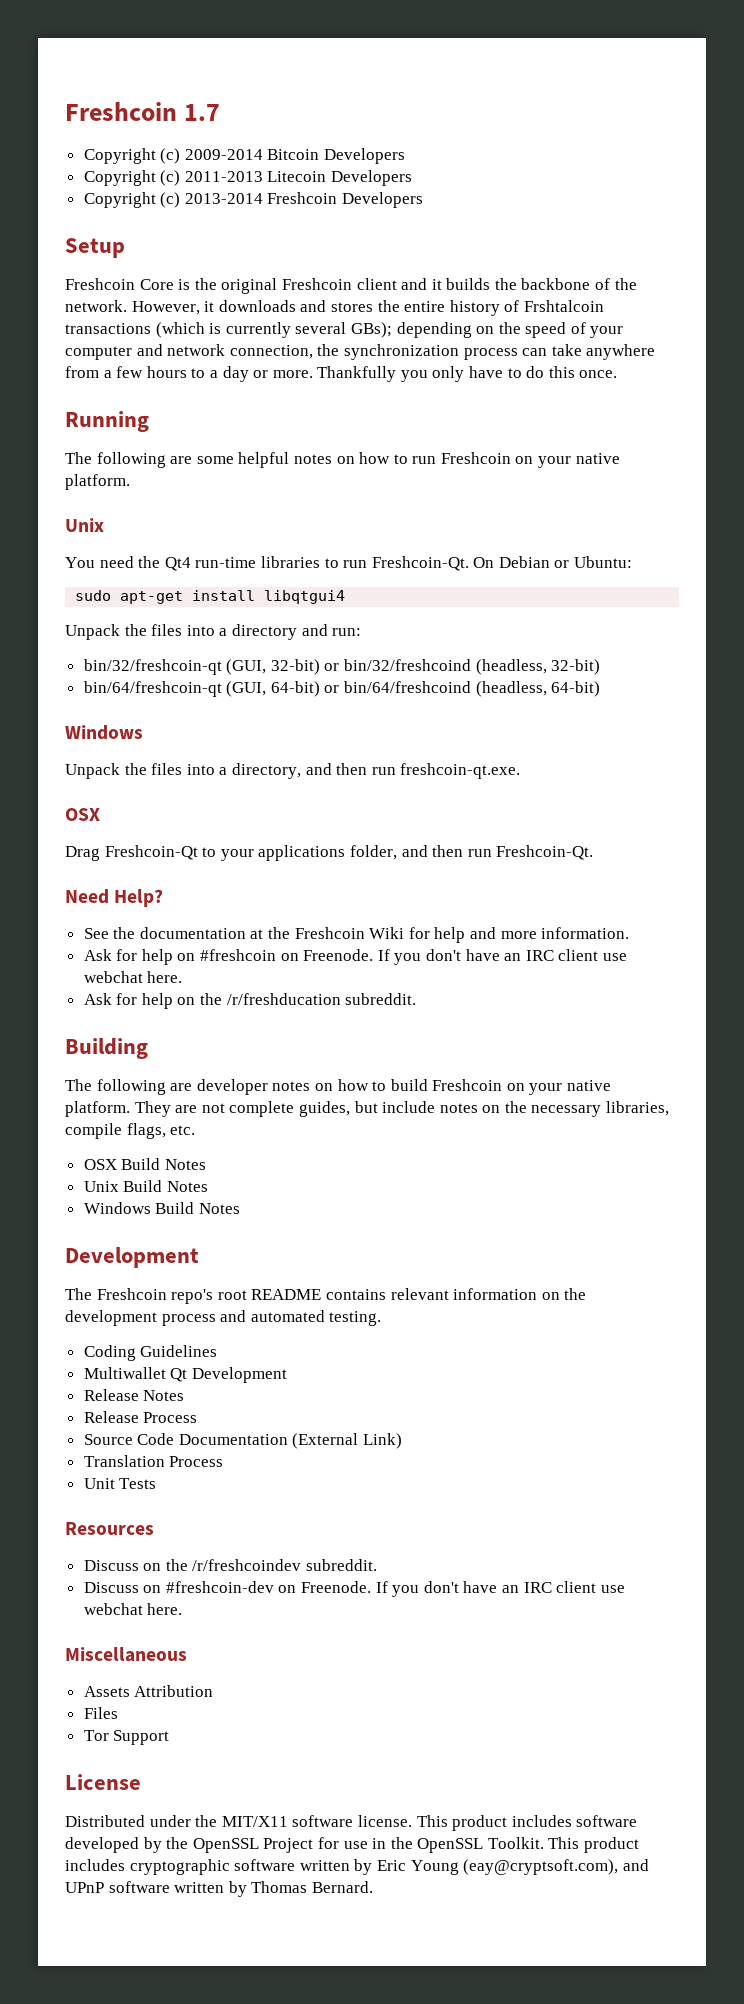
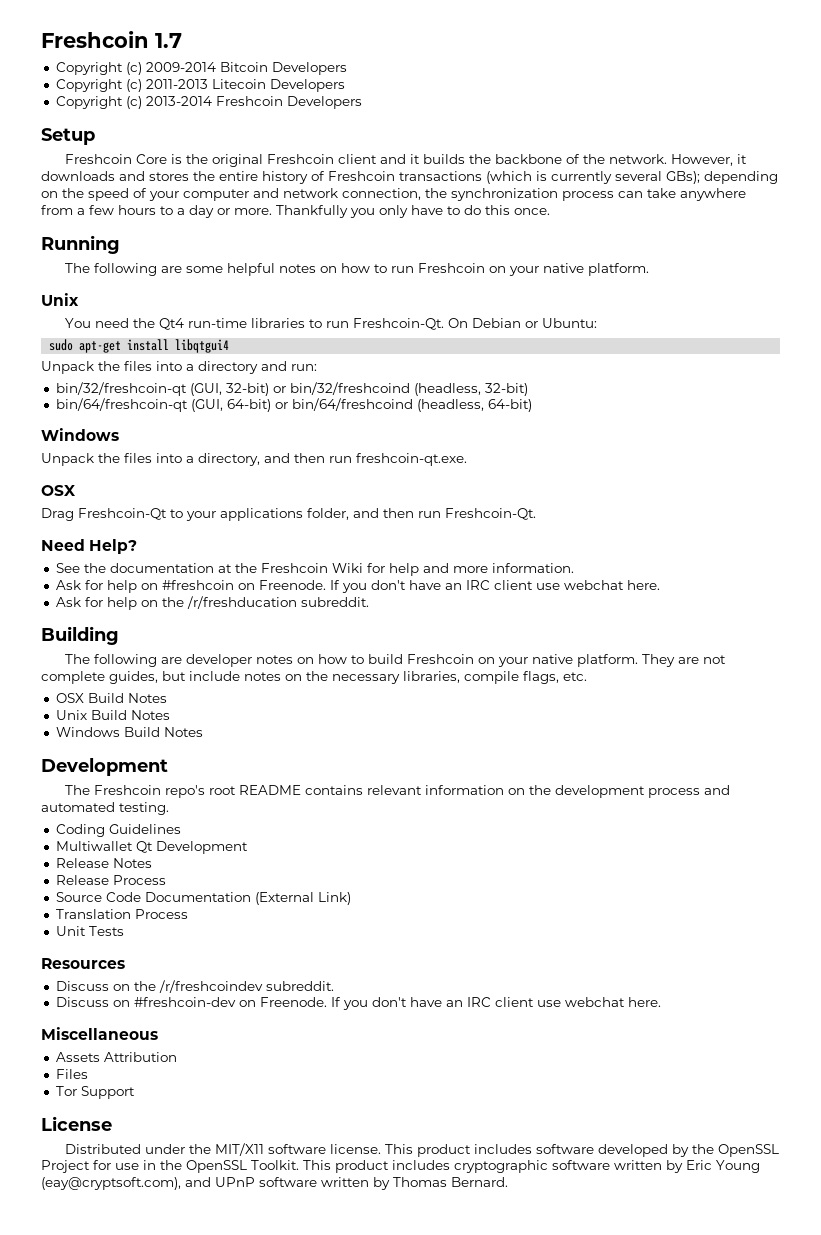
- However, it downloads and stores the entire history of Frshtalcoin transactions (which is currently several GBs); depending on the speed of your computer and network connection, the synchronization process can take anywhere from a few hours to a day or more.
+ However, it downloads and stores the entire history of Freshcoin transactions (which is currently several GBs); depending on the speed of your computer and network connection, the synchronization process can take anywhere from a few hours to a day or more.

